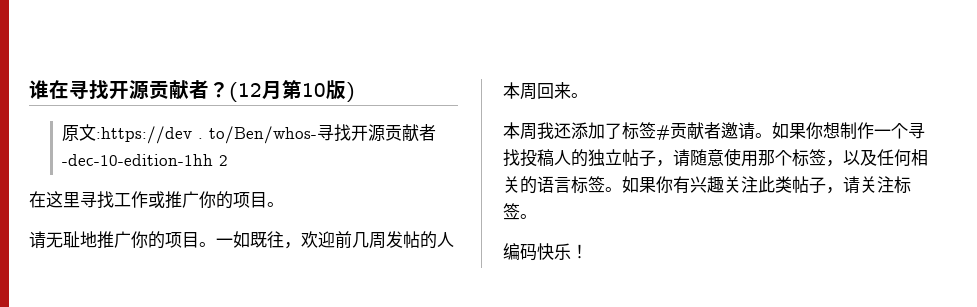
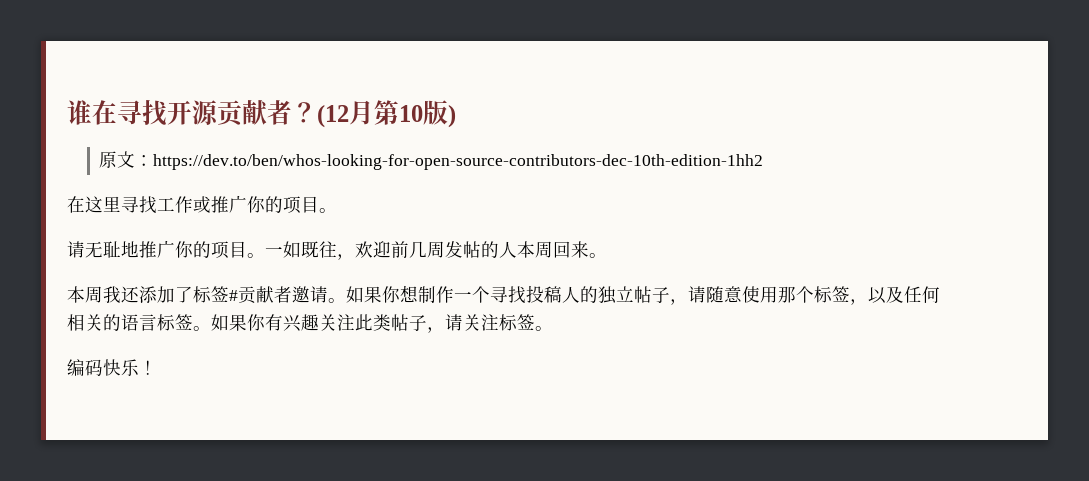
- 原文:https://dev . to/Ben/whos-寻找开源贡献者-dec-10-edition-1hh 2
+ 原文：https://dev.to/ben/whos-looking-for-open-source-contributors-dec-10th-edition-1hh2

